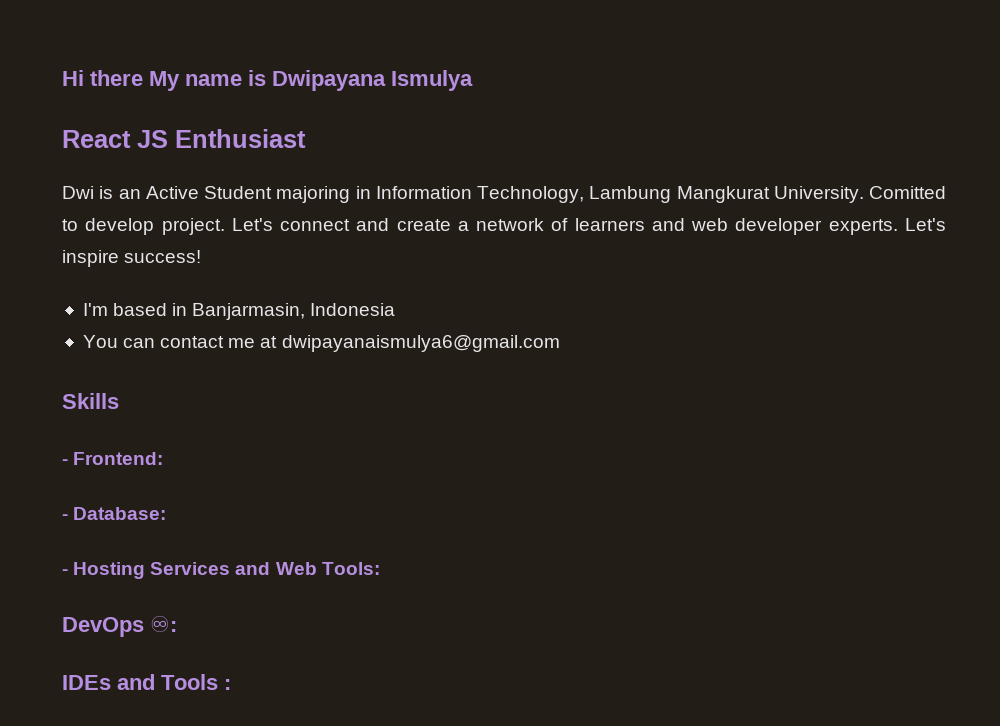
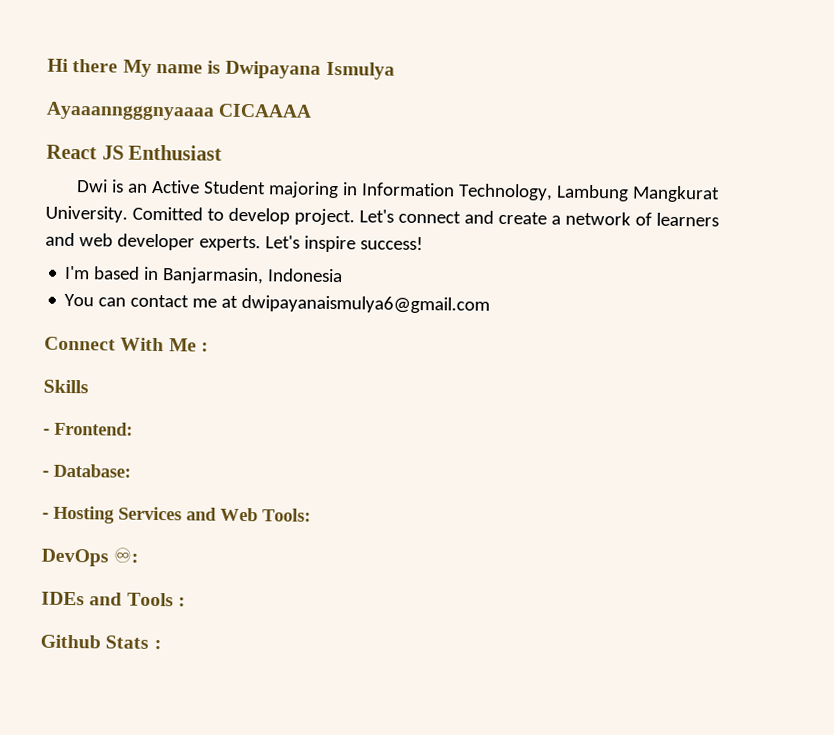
+ Ayaaanngggnyaaaa CICAAAA
+ Connect With Me :
+ Github Stats :

